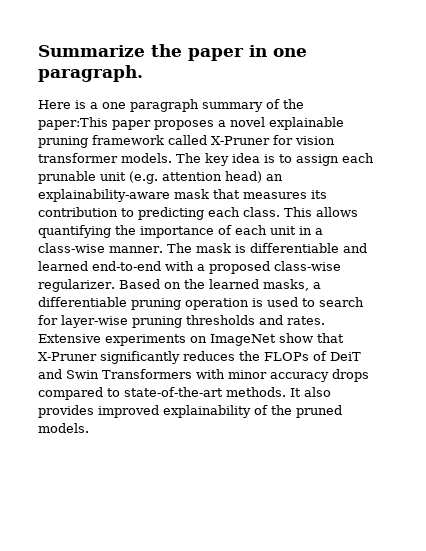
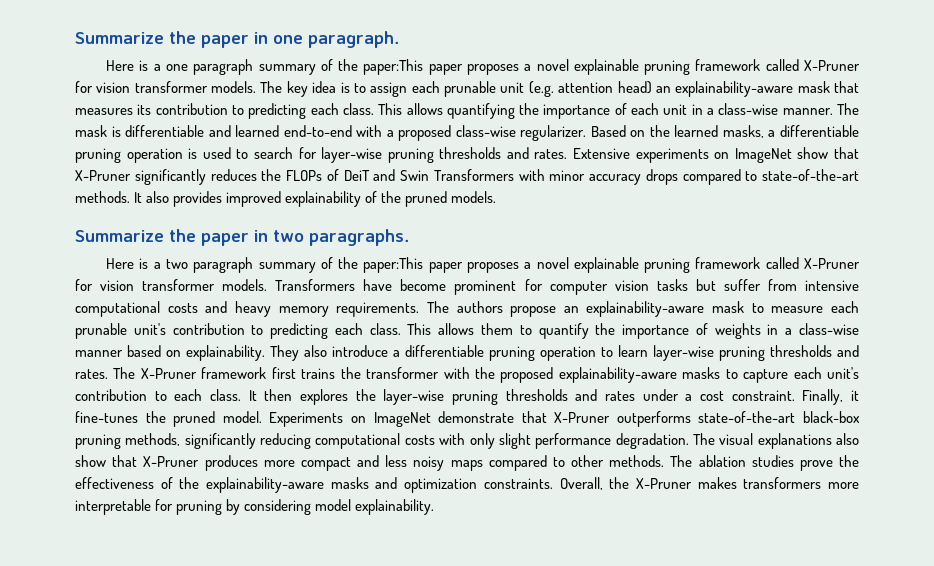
+ Summarize the paper in two paragraphs.
+ Here is a two paragraph summary of the paper:This paper proposes a novel explainable pruning framework called X-Pruner for vision transformer models. Transformers have become prominent for computer vision tasks but suffer from intensive computational costs and heavy memory requirements. The authors propose an explainability-aware mask to measure each prunable unit's contribution to predicting each class. This allows them to quantify the importance of weights in a class-wise manner based on explainability. They also introduce a differentiable pruning operation to learn layer-wise pruning thresholds and rates. The X-Pruner framework first trains the transformer with the proposed explainability-aware masks to capture each unit's contribution to each class. It then explores the layer-wise pruning thresholds and rates under a cost constraint. Finally, it fine-tunes the pruned model. Experiments on ImageNet demonstrate that X-Pruner outperforms state-of-the-art black-box pruning methods, significantly reducing computational costs with only slight performance degradation. The visual explanations also show that X-Pruner produces more compact and less noisy maps compared to other methods. The ablation studies prove the effectiveness of the explainability-aware masks and optimization constraints. Overall, the X-Pruner makes transformers more interpretable for pruning by considering model explainability.

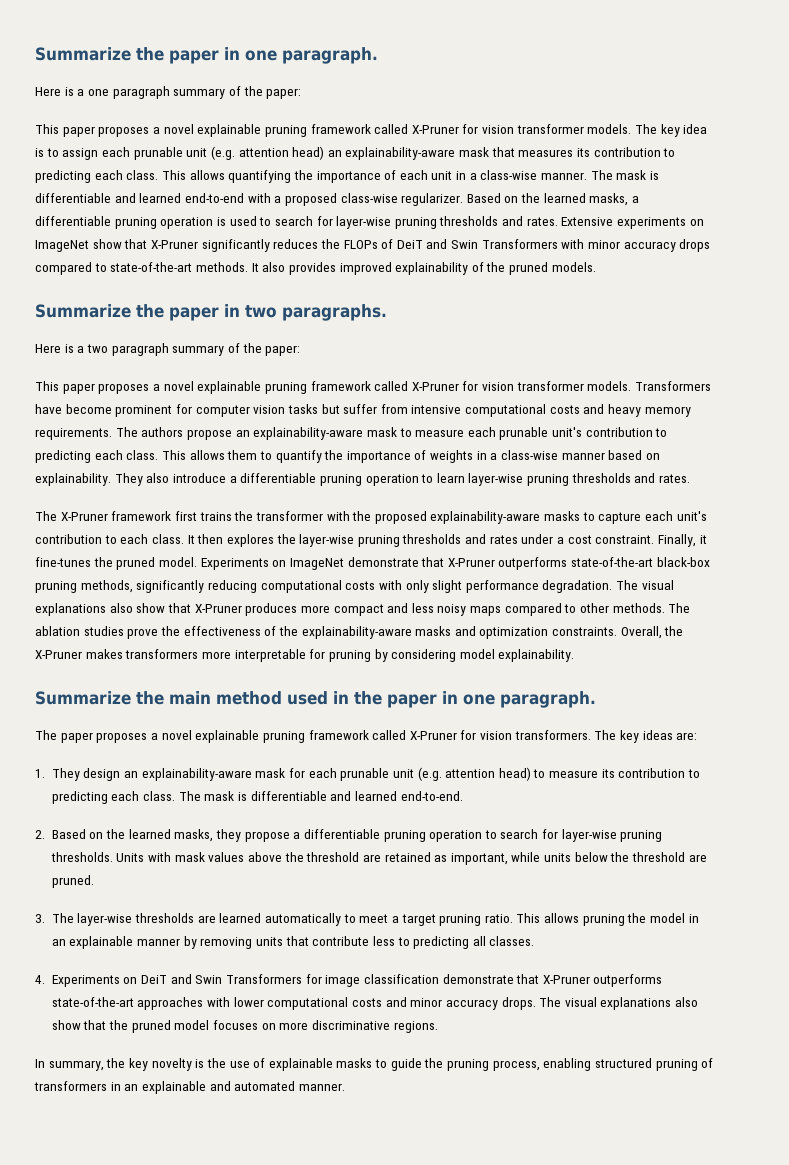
- Here is a one paragraph summary of the paper:This paper proposes a novel explainable pruning framework called X-Pruner for vision transformer models.
+ Here is a one paragraph summary of the paper:
+ This paper proposes a novel explainable pruning framework called X-Pruner for vision transformer models.
- Here is a two paragraph summary of the paper:This paper proposes a novel explainable pruning framework called X-Pruner for vision transformer models.
+ Here is a two paragraph summary of the paper:
+ This paper proposes a novel explainable pruning framework called X-Pruner for vision transformer models.
- They also introduce a differentiable pruning operation to learn layer-wise pruning thresholds and rates. The X-Pruner framework first trains the transformer with the proposed explainability-aware masks to capture each unit's contribution to each class.
+ They also introduce a differentiable pruning operation to learn layer-wise pruning thresholds and rates.
+ The X-Pruner framework first trains the transformer with the proposed explainability-aware masks to capture each unit's contribution to each class.
+ Summarize the main method used in the paper in one paragraph.
+ The paper proposes a novel explainable pruning framework called X-Pruner for vision transformers. The key ideas are:
+ 1. They design an explainability-aware mask for each prunable unit (e.g. attention head) to measure its contribution to predicting each class. The mask is differentiable and learned end-to-end.
+ 2. Based on the learned masks, they propose a differentiable pruning operation to search for layer-wise pruning thresholds. Units with mask values above the threshold are retained as important, while units below the threshold are pruned.
+ 3. The layer-wise thresholds are learned automatically to meet a target pruning ratio. This allows pruning the model in an explainable manner by removing units that contribute less to predicting all classes.
+ 4. Experiments on DeiT and Swin Transformers for image classification demonstrate that X-Pruner outperforms state-of-the-art approaches with lower computational costs and minor accuracy drops. The visual explanations also show that the pruned model focuses on more discriminative regions.
+ In summary, the key novelty is the use of explainable masks to guide the pruning process, enabling structured pruning of transformers in an explainable and automated manner.

